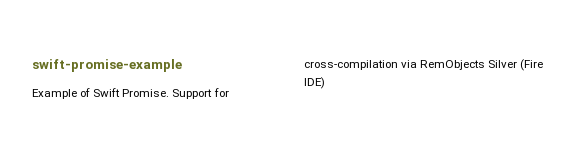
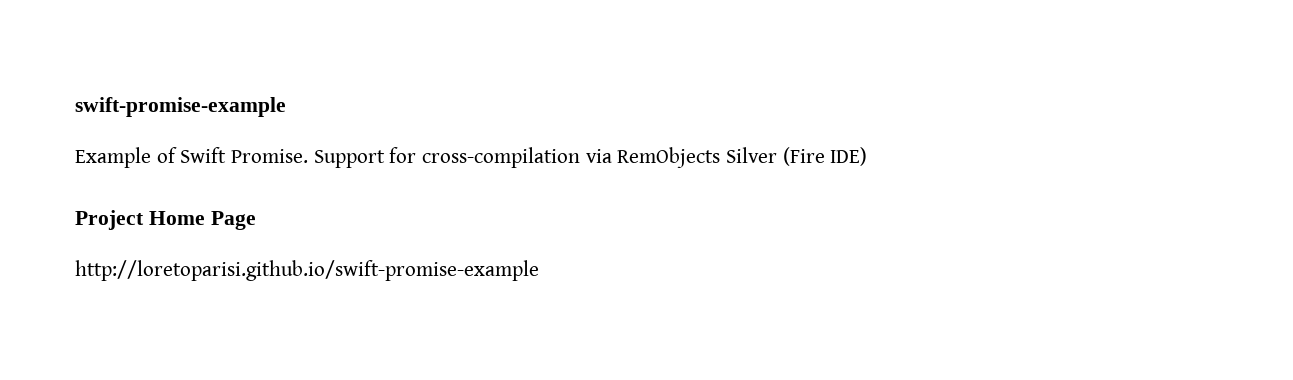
+ Project Home Page
+ http://loretoparisi.github.io/swift-promise-example

